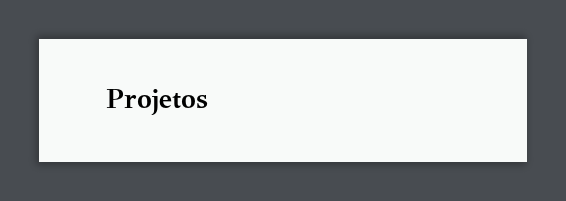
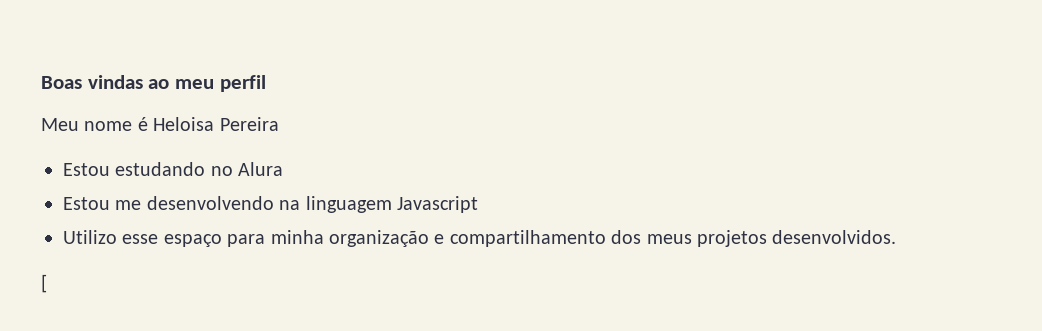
- Projetos
+ Boas vindas ao meu perfil
+ Meu nome é Heloisa Pereira
+ Estou estudando no Alura
+ Estou me desenvolvendo na linguagem Javascript
+ Utilizo esse espaço para minha organização e compartilhamento dos meus projetos desenvolvidos.
+ [

